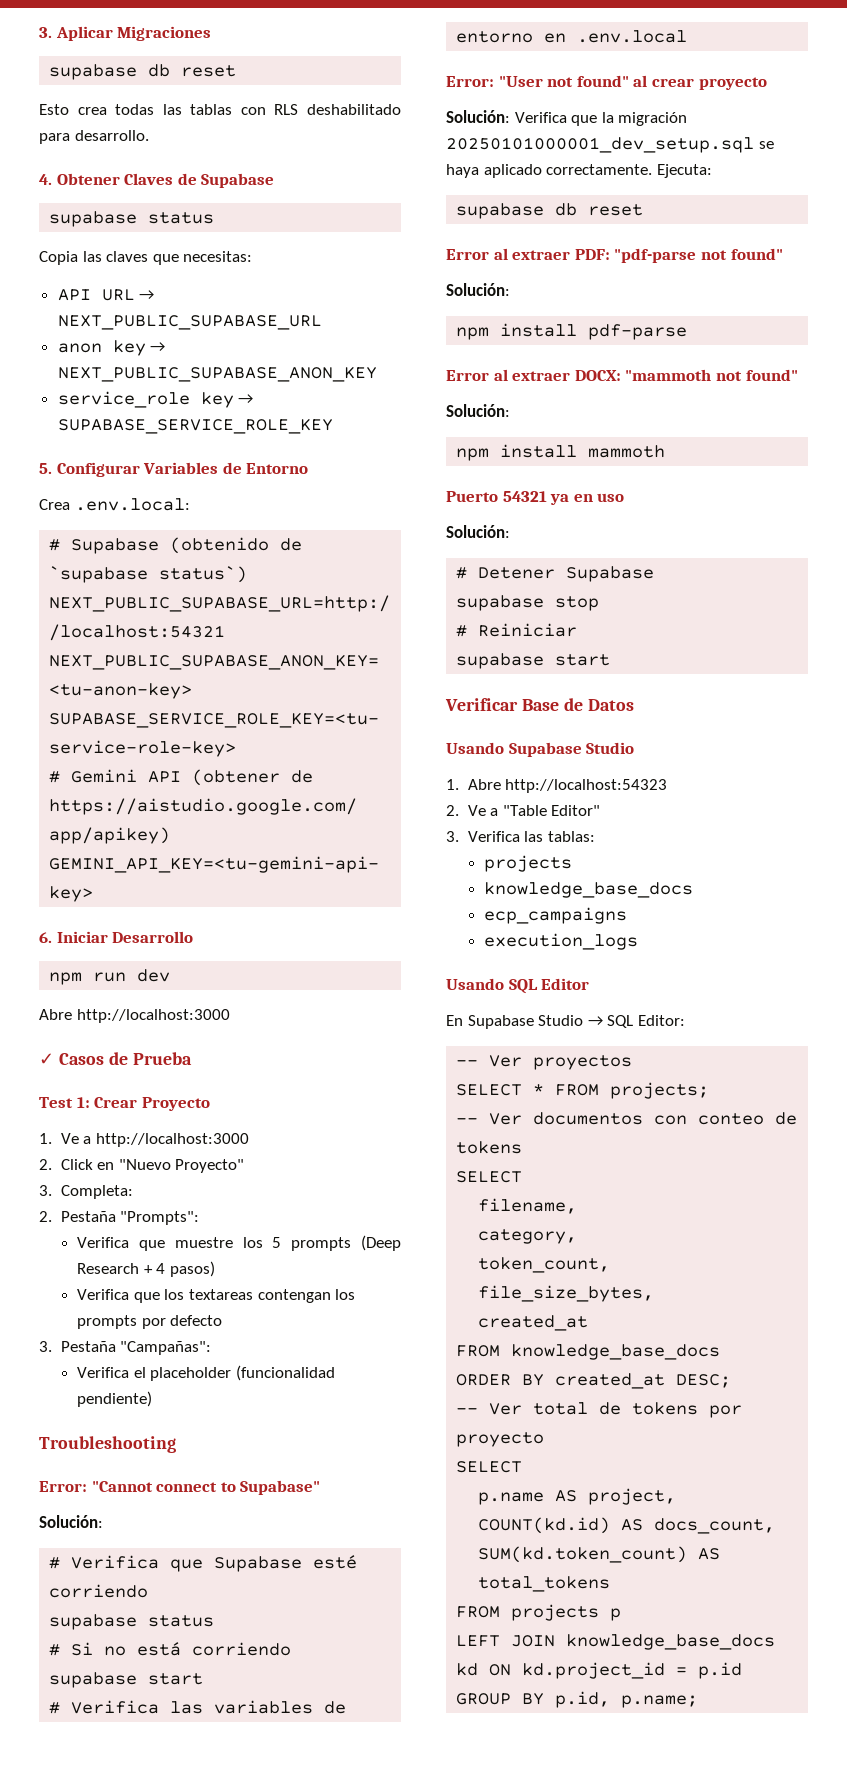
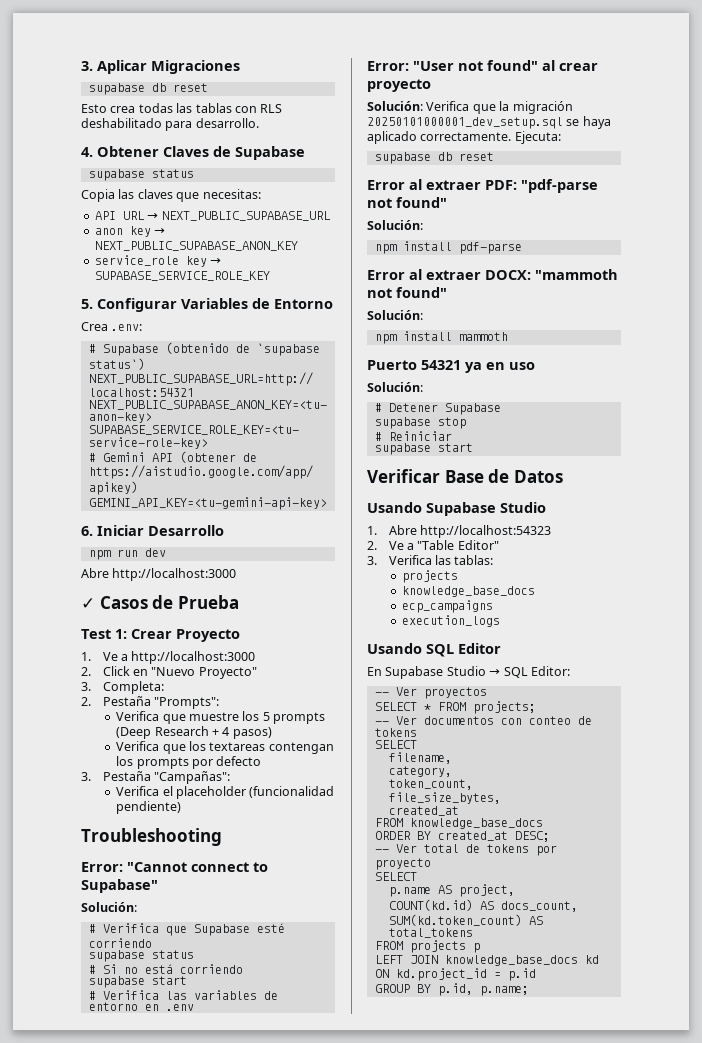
- Crea .env.local:
+ Crea .env:
- # Verifica las variables de entorno en .env.local
+ # Verifica las variables de entorno en .env

